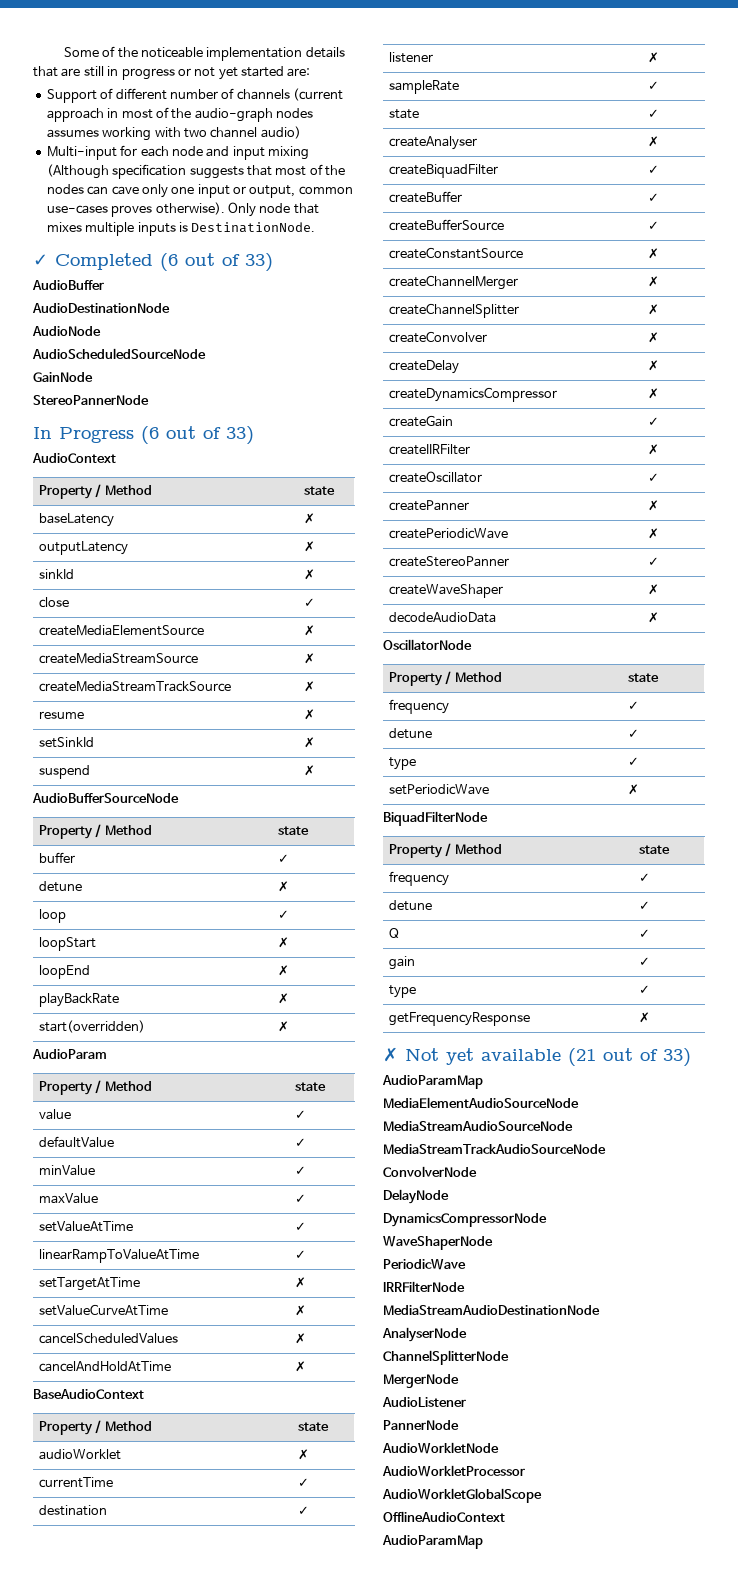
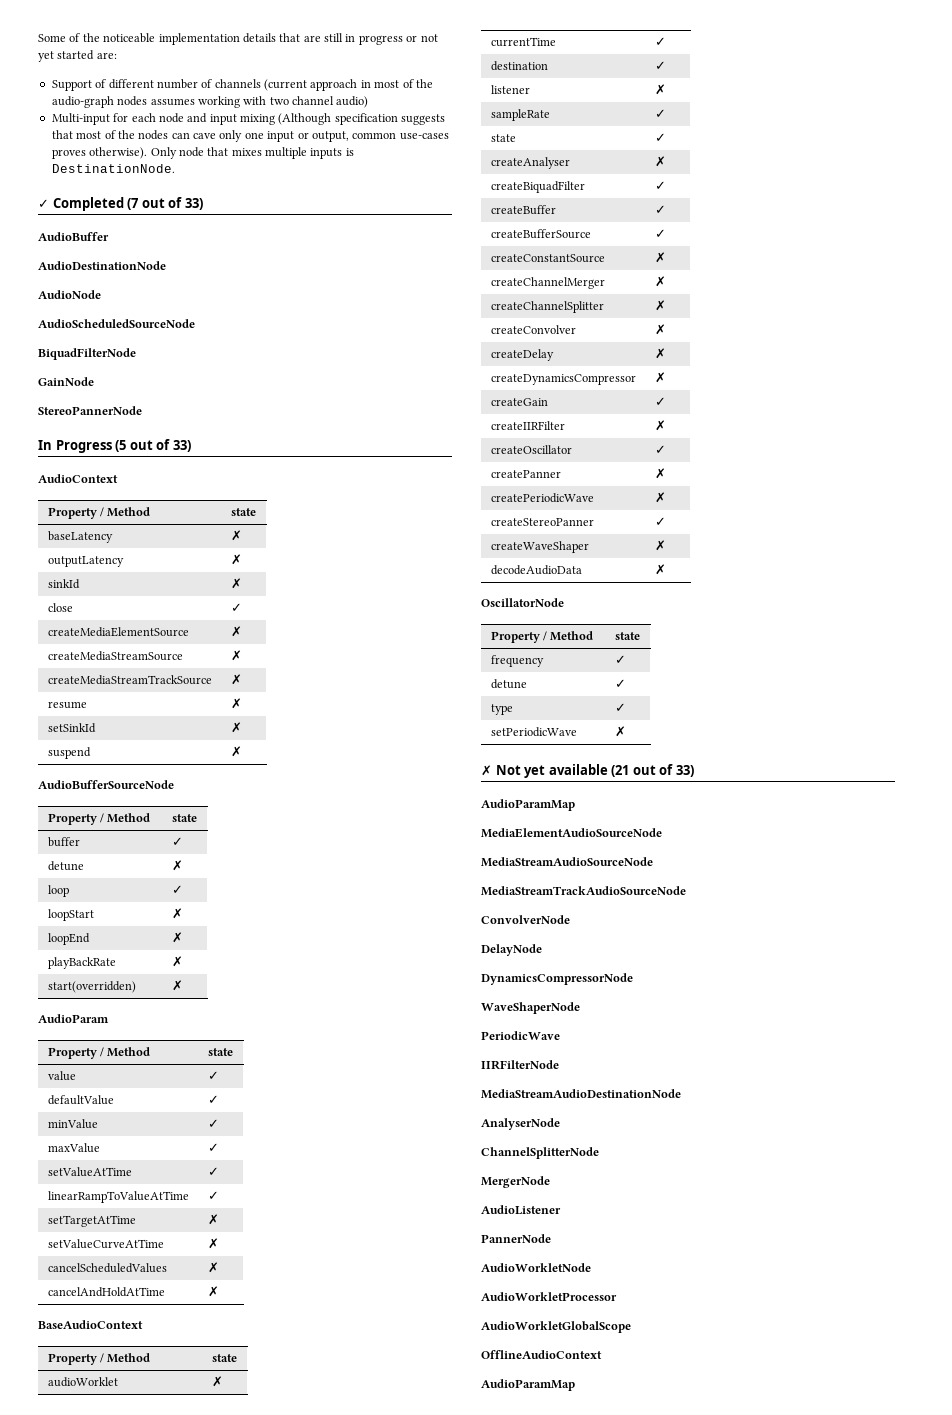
- ✓ Completed (6 out of 33)
+ ✓ Completed (7 out of 33)
+ BiquadFilterNode
- In Progress (6 out of 33)
+ In Progress (5 out of 33)
- BiquadFilterNode
- Property / Method | state
- frequency | ✓
- detune | ✓
- Q | ✓
- gain | ✓
- type | ✓
- getFrequencyResponse | ✗
- IRRFilterNode
+ IIRFilterNode

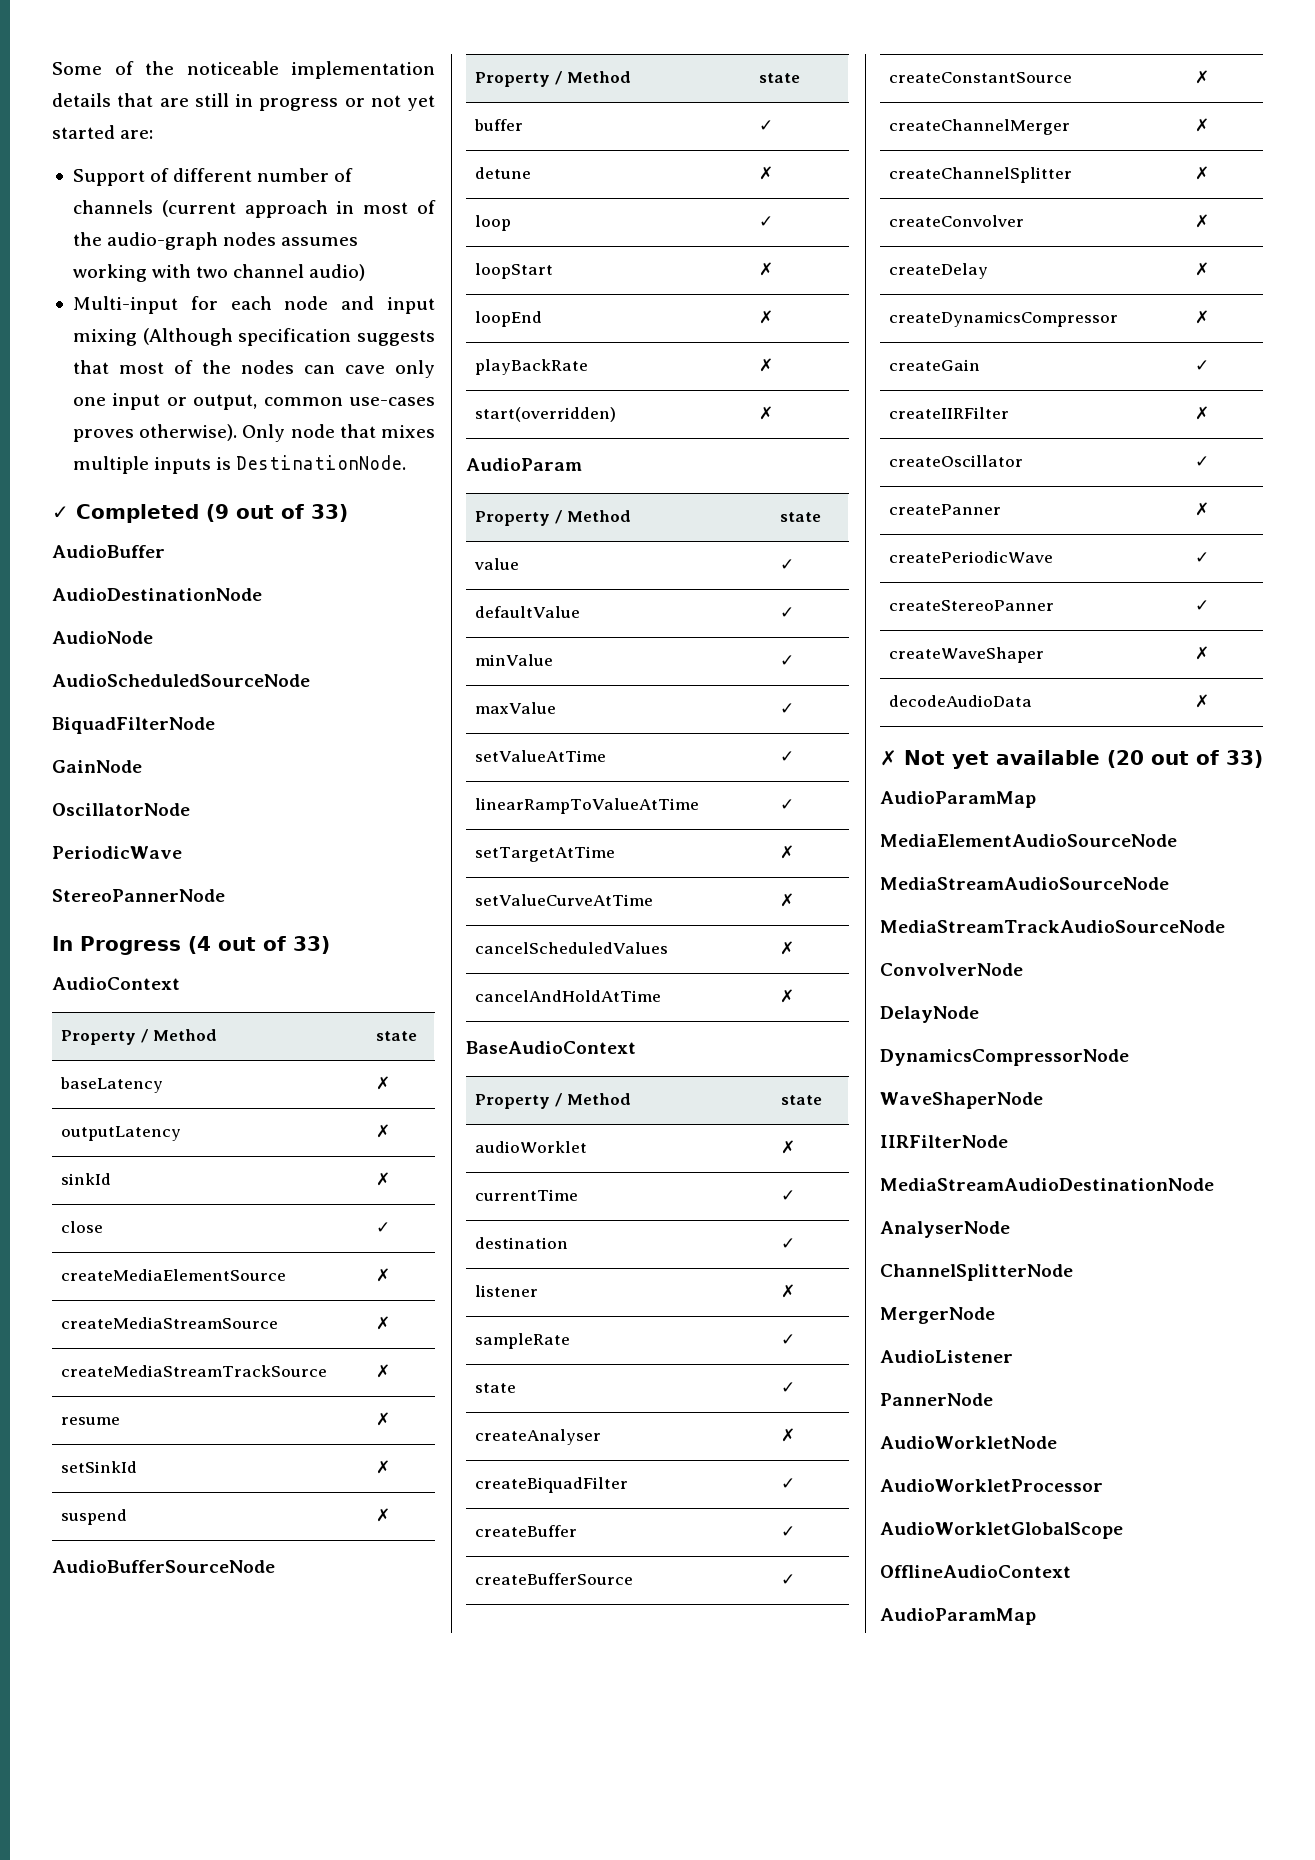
- ✓ Completed (7 out of 33)
+ ✓ Completed (9 out of 33)
+ OscillatorNode
+ PeriodicWave
- In Progress (5 out of 33)
+ In Progress (4 out of 33)
- createPeriodicWave | ✗
+ createPeriodicWave | ✓
- OscillatorNode
- Property / Method | state
- frequency | ✓
- detune | ✓
- type | ✓
- setPeriodicWave | ✗
- ✗ Not yet available (21 out of 33)
+ ✗ Not yet available (20 out of 33)
- PeriodicWave

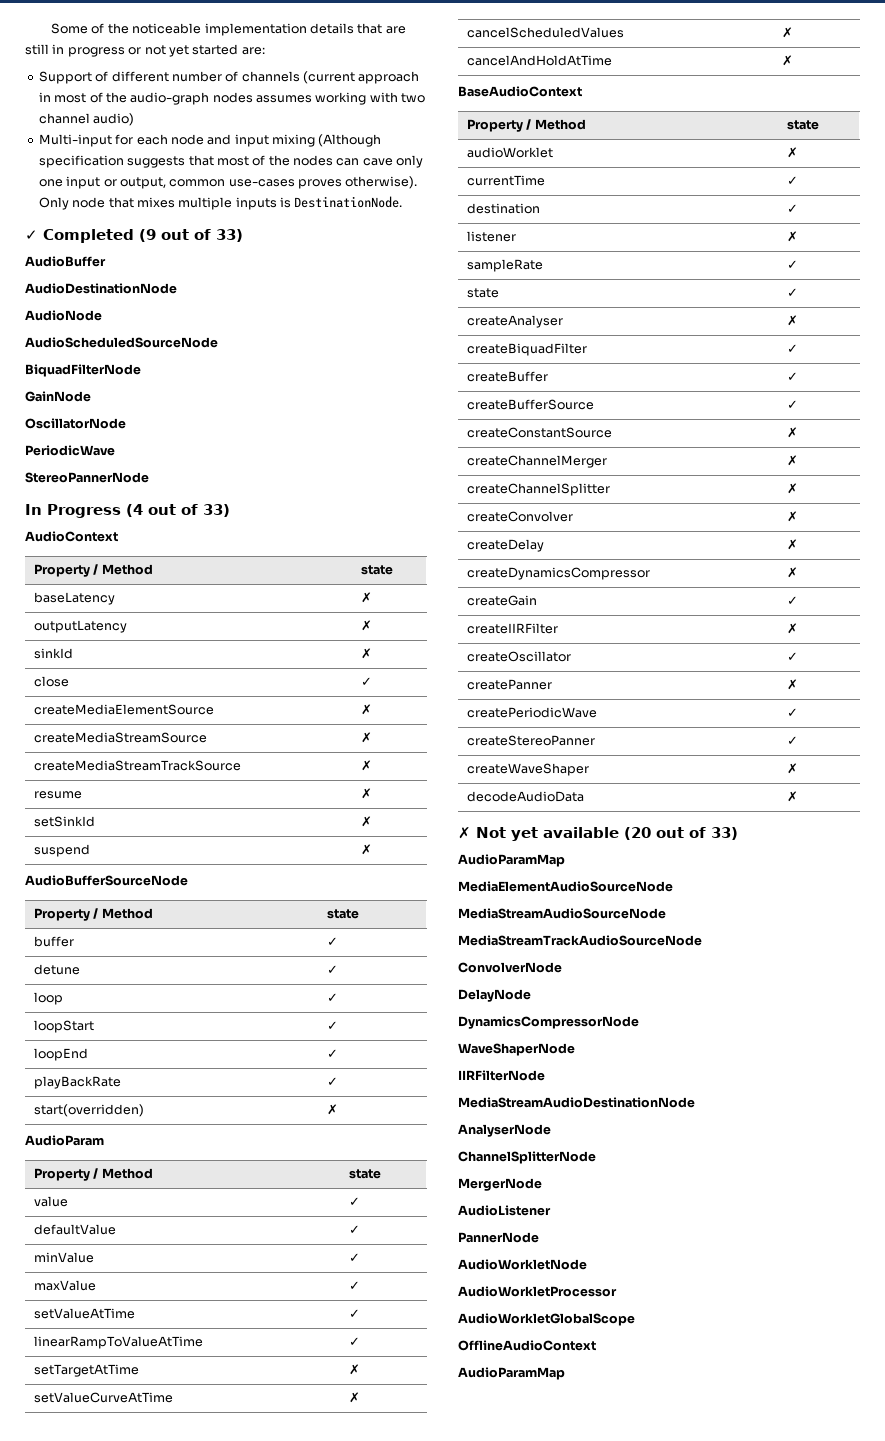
- detune | ✗
+ detune | ✓
- loopStart | ✗
+ loopStart | ✓
- loopEnd | ✗
+ loopEnd | ✓
- playBackRate | ✗
+ playBackRate | ✓

